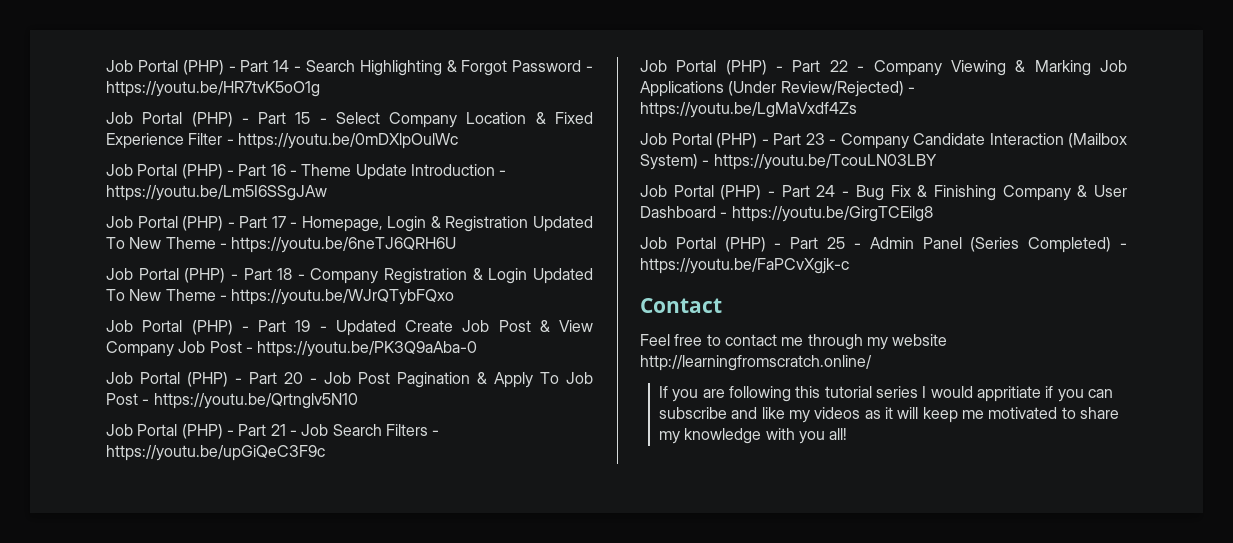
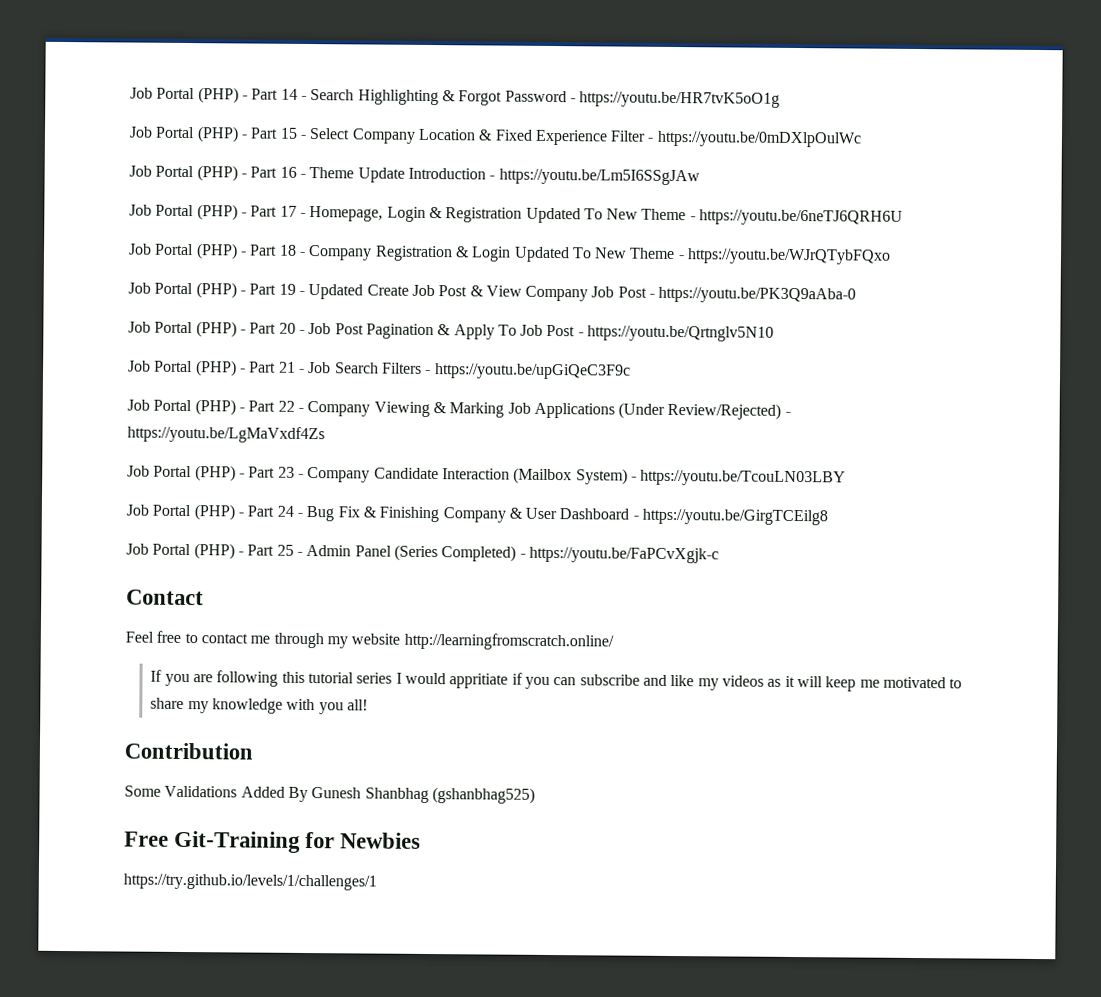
+ Contribution
+ Some Validations Added By Gunesh Shanbhag (gshanbhag525)
+ Free Git-Training for Newbies
+ https://try.github.io/levels/1/challenges/1

